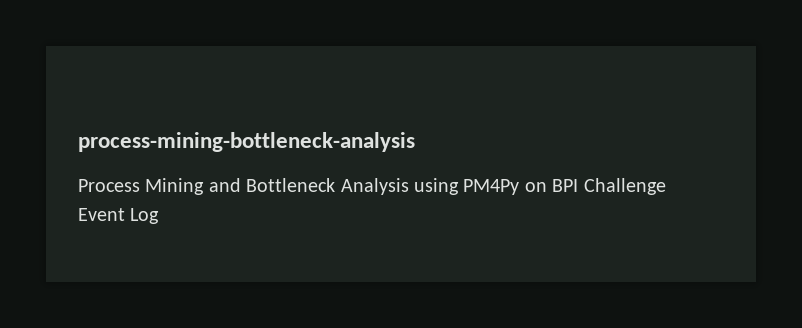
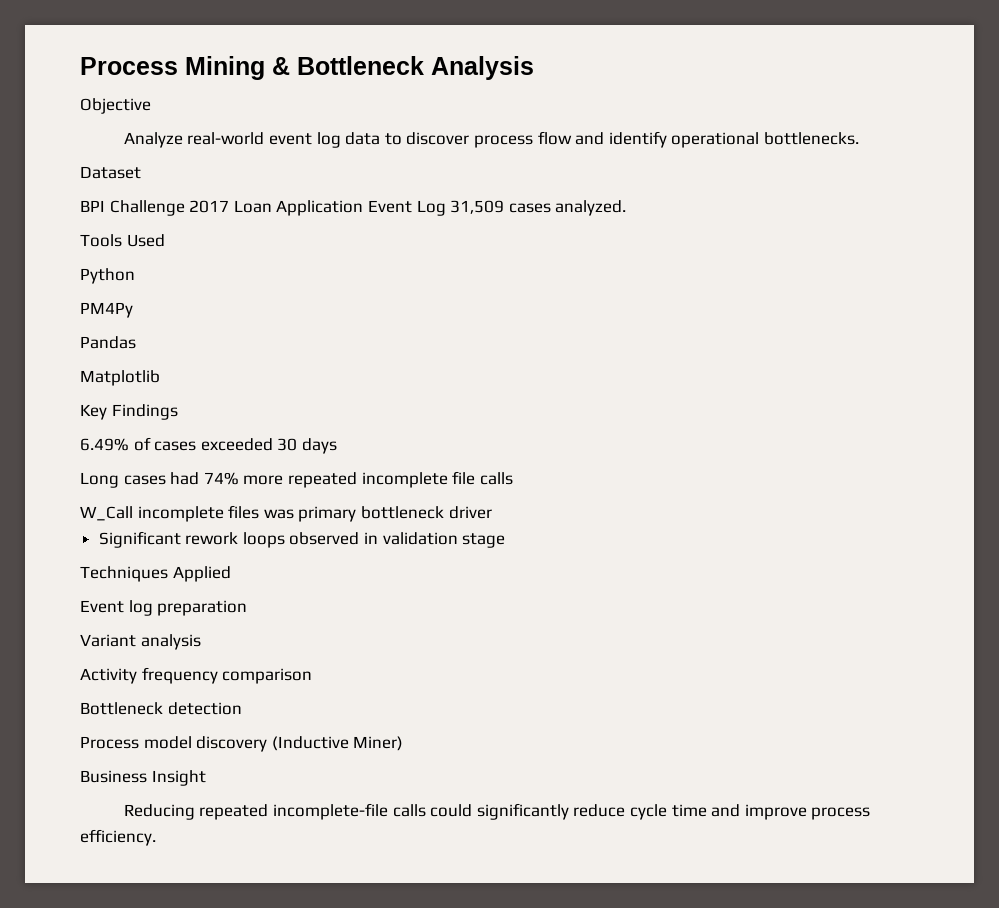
- process-mining-bottleneck-analysis
- Process Mining and Bottleneck Analysis using PM4Py on BPI Challenge Event Log
+ Process Mining & Bottleneck Analysis
+ Objective
+ Analyze real-world event log data to discover process flow and identify operational bottlenecks.
+ Dataset
+ BPI Challenge 2017 Loan Application Event Log 31,509 cases analyzed.
+ Tools Used
+ Python
+ PM4Py
+ Pandas
+ Matplotlib
+ Key Findings
+ 6.49% of cases exceeded 30 days
+ Long cases had 74% more repeated incomplete file calls
+ W_Call incomplete files was primary bottleneck driver
+ Significant rework loops observed in validation stage
+ Techniques Applied
+ Event log preparation
+ Variant analysis
+ Activity frequency comparison
+ Bottleneck detection
+ Process model discovery (Inductive Miner)
+ Business Insight
+ Reducing repeated incomplete-file calls could significantly reduce cycle time and improve process efficiency.

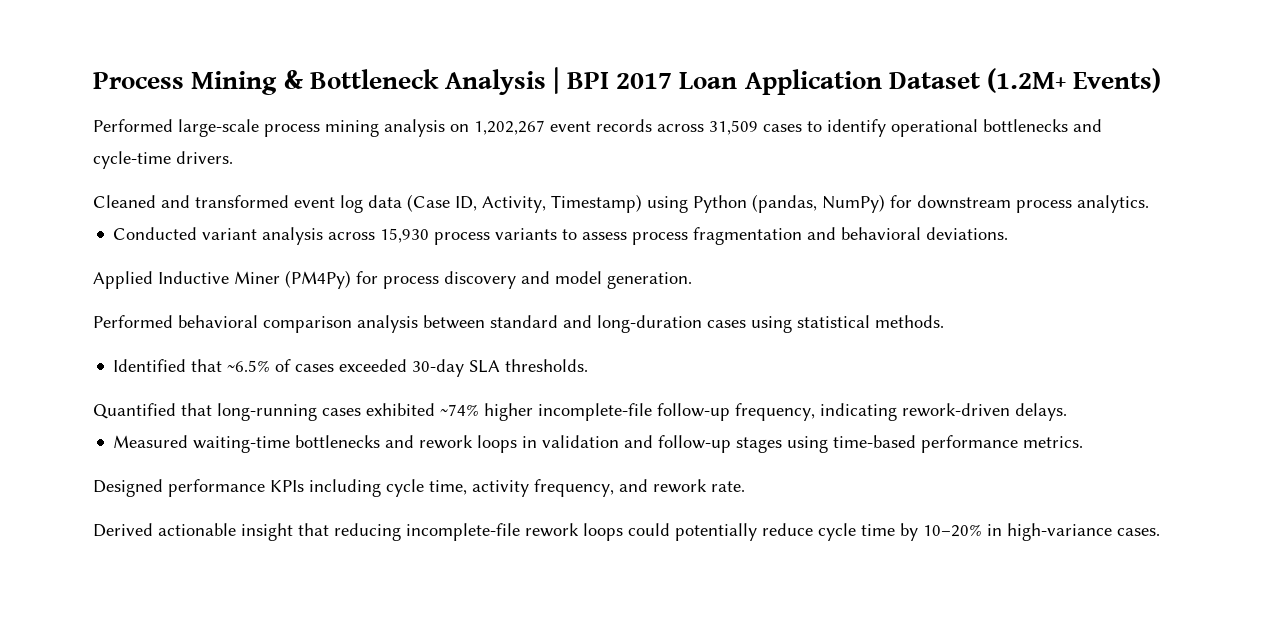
- Process Mining & Bottleneck Analysis
- Objective
- Analyze real-world event log data to discover process flow and identify operational bottlenecks.
- Dataset
- BPI Challenge 2017 Loan Application Event Log 31,509 cases analyzed.
- Tools Used
- Python
- PM4Py
- Pandas
- Matplotlib
- Key Findings
- 6.49% of cases exceeded 30 days
- Long cases had 74% more repeated incomplete file calls
- W_Call incomplete files was primary bottleneck driver
- Significant rework loops observed in validation stage
- Techniques Applied
- Event log preparation
- Variant analysis
- Activity frequency comparison
- Bottleneck detection
- Process model discovery (Inductive Miner)
- Business Insight
- Reducing repeated incomplete-file calls could significantly reduce cycle time and improve process efficiency.
+ Process Mining & Bottleneck Analysis | BPI 2017 Loan Application Dataset (1.2M+ Events)
+ Performed large-scale process mining analysis on 1,202,267 event records across 31,509 cases to identify operational bottlenecks and cycle-time drivers.
+ Cleaned and transformed event log data (Case ID, Activity, Timestamp) using Python (pandas, NumPy) for downstream process analytics.
+ Conducted variant analysis across 15,930 process variants to assess process fragmentation and behavioral deviations.
+ Applied Inductive Miner (PM4Py) for process discovery and model generation.
+ Performed behavioral comparison analysis between standard and long-duration cases using statistical methods.
+ Identified that ~6.5% of cases exceeded 30-day SLA thresholds.
+ Quantified that long-running cases exhibited ~74% higher incomplete-file follow-up frequency, indicating rework-driven delays.
+ Measured waiting-time bottlenecks and rework loops in validation and follow-up stages using time-based performance metrics.
+ Designed performance KPIs including cycle time, activity frequency, and rework rate.
+ Derived actionable insight that reducing incomplete-file rework loops could potentially reduce cycle time by 10–20% in high-variance cases.

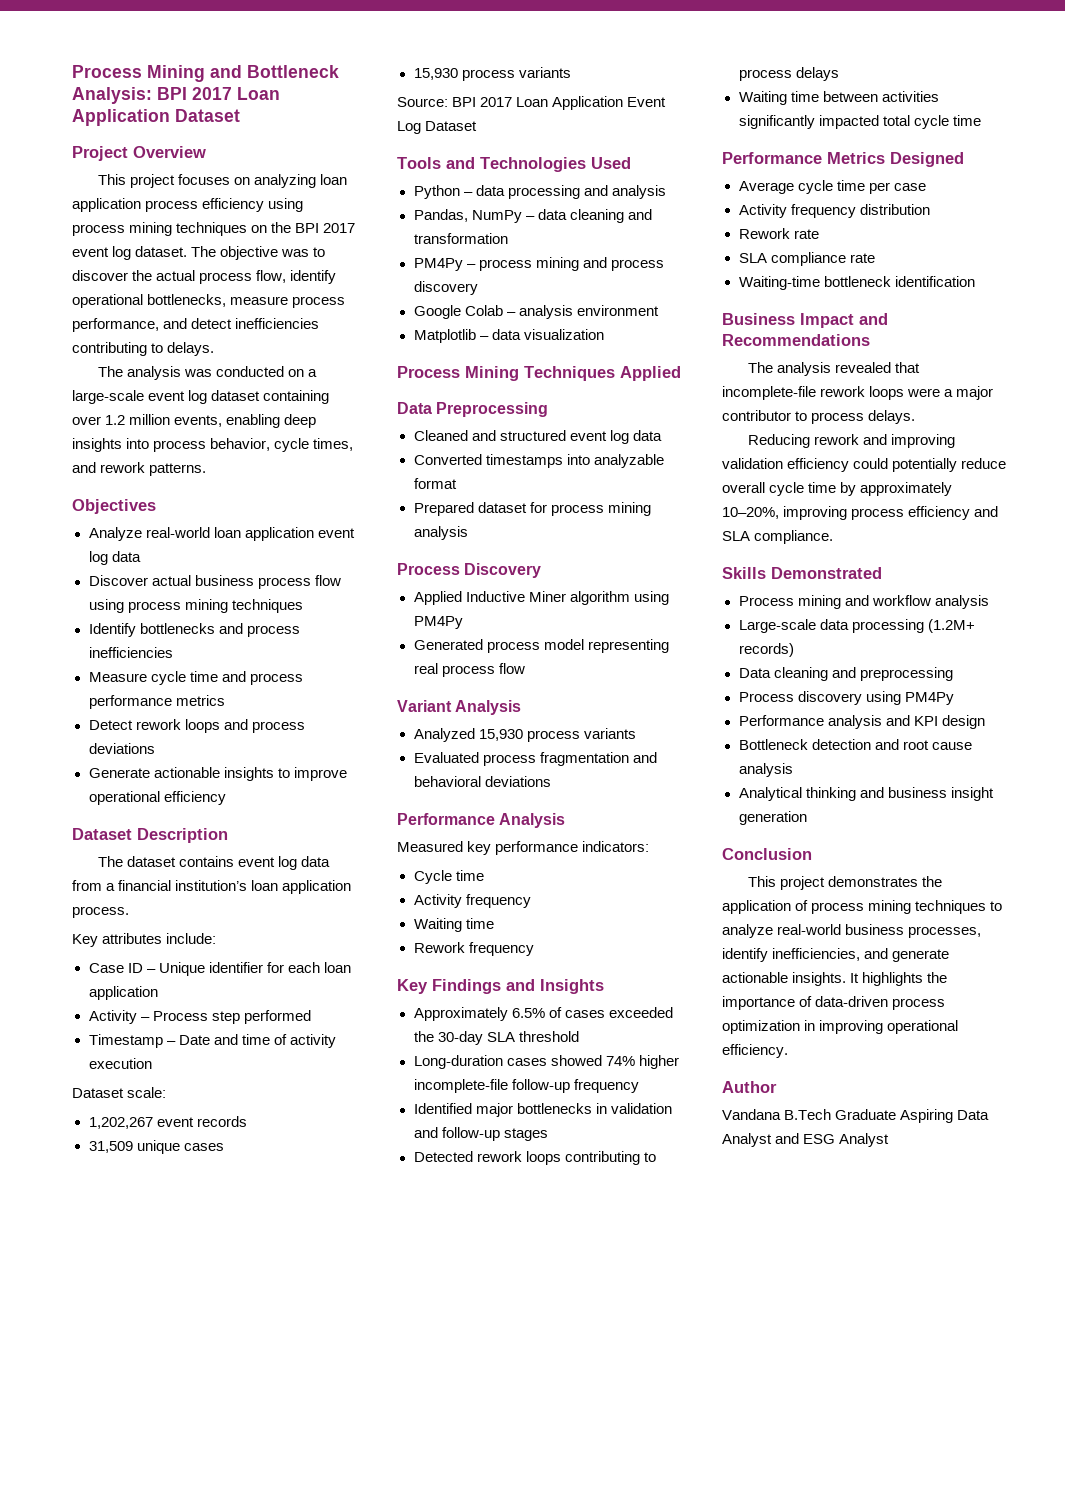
- Process Mining & Bottleneck Analysis | BPI 2017 Loan Application Dataset (1.2M+ Events)
- Performed large-scale process mining analysis on 1,202,267 event records across 31,509 cases to identify operational bottlenecks and cycle-time drivers.
- Cleaned and transformed event log data (Case ID, Activity, Timestamp) using Python (pandas, NumPy) for downstream process analytics.
- Conducted variant analysis across 15,930 process variants to assess process fragmentation and behavioral deviations.
- Applied Inductive Miner (PM4Py) for process discovery and model generation.
- Performed behavioral comparison analysis between standard and long-duration cases using statistical methods.
- Identified that ~6.5% of cases exceeded 30-day SLA thresholds.
- Quantified that long-running cases exhibited ~74% higher incomplete-file follow-up frequency, indicating rework-driven delays.
- Measured waiting-time bottlenecks and rework loops in validation and follow-up stages using time-based performance metrics.
- Designed performance KPIs including cycle time, activity frequency, and rework rate.
- Derived actionable insight that reducing incomplete-file rework loops could potentially reduce cycle time by 10–20% in high-variance cases.
+ Process Mining and Bottleneck Analysis: BPI 2017 Loan Application Dataset
+ Project Overview
+ This project focuses on analyzing loan application process efficiency using process mining techniques on the BPI 2017 event log dataset. The objective was to discover the actual process flow, identify operational bottlenecks, measure process performance, and detect inefficiencies contributing to delays.
+ The analysis was conducted on a large-scale event log dataset containing over 1.2 million events, enabling deep insights into process behavior, cycle times, and rework patterns.
+ Objectives
+ Analyze real-world loan application event log data
+ Discover actual business process flow using process mining techniques
+ Identify bottlenecks and process inefficiencies
+ Measure cycle time and process performance metrics
+ Detect rework loops and process deviations
+ Generate actionable insights to improve operational efficiency
+ Dataset Description
+ The dataset contains event log data from a financial institution’s loan application process.
+ Key attributes include:
+ Case ID – Unique identifier for each loan application
+ Activity – Process step performed
+ Timestamp – Date and time of activity execution
+ Dataset scale:
+ 1,202,267 event records
+ 31,509 unique cases
+ 15,930 process variants
+ Source: BPI 2017 Loan Application Event Log Dataset
+ Tools and Technologies Used
+ Python – data processing and analysis
+ Pandas, NumPy – data cleaning and transformation
+ PM4Py – process mining and process discovery
+ Google Colab – analysis environment
+ Matplotlib – data visualization
+ Process Mining Techniques Applied
+ Data Preprocessing
+ Cleaned and structured event log data
+ Converted timestamps into analyzable format
+ Prepared dataset for process mining analysis
+ Process Discovery
+ Applied Inductive Miner algorithm using PM4Py
+ Generated process model representing real process flow
+ Variant Analysis
+ Analyzed 15,930 process variants
+ Evaluated process fragmentation and behavioral deviations
+ Performance Analysis
+ Measured key performance indicators:
+ Cycle time
+ Activity frequency
+ Waiting time
+ Rework frequency
+ Key Findings and Insights
+ Approximately 6.5% of cases exceeded the 30-day SLA threshold
+ Long-duration cases showed 74% higher incomplete-file follow-up frequency
+ Identified major bottlenecks in validation and follow-up stages
+ Detected rework loops contributing to process delays
+ Waiting time between activities significantly impacted total cycle time
+ Performance Metrics Designed
+ Average cycle time per case
+ Activity frequency distribution
+ Rework rate
+ SLA compliance rate
+ Waiting-time bottleneck identification
+ Business Impact and Recommendations
+ The analysis revealed that incomplete-file rework loops were a major contributor to process delays.
+ Reducing rework and improving validation efficiency could potentially reduce overall cycle time by approximately 10–20%, improving process efficiency and SLA compliance.
+ Skills Demonstrated
+ Process mining and workflow analysis
+ Large-scale data processing (1.2M+ records)
+ Data cleaning and preprocessing
+ Process discovery using PM4Py
+ Performance analysis and KPI design
+ Bottleneck detection and root cause analysis
+ Analytical thinking and business insight generation
+ Conclusion
+ This project demonstrates the application of process mining techniques to analyze real-world business processes, identify inefficiencies, and generate actionable insights. It highlights the importance of data-driven process optimization in improving operational efficiency.
+ Author
+ Vandana B.Tech Graduate Aspiring Data Analyst and ESG Analyst

